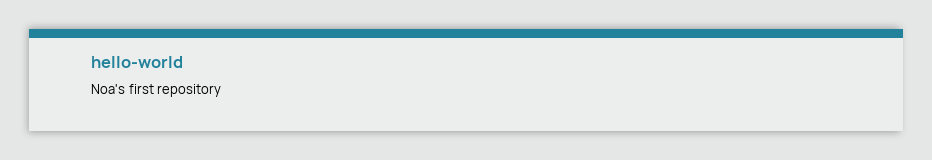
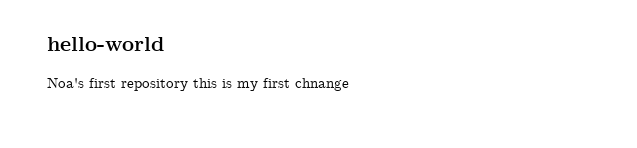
- Noa's first repository
+ Noa's first repository this is my first chnange

